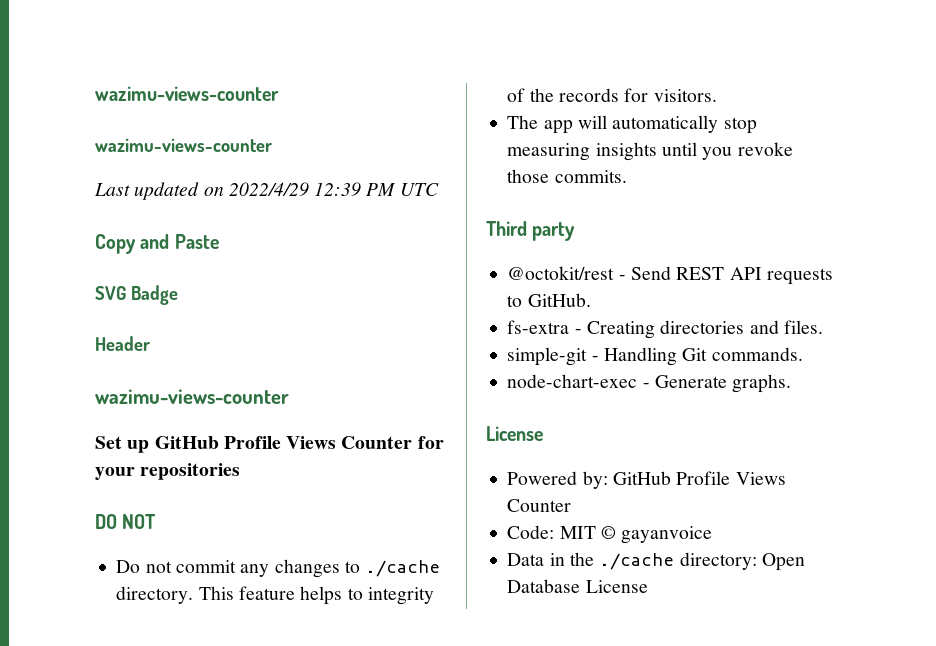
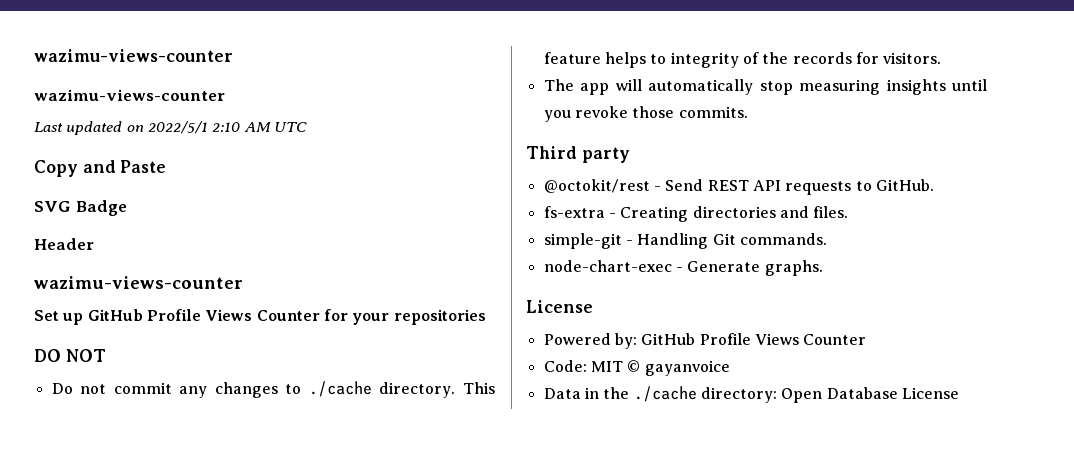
- Last updated on 2022/4/29 12:39 PM UTC
+ Last updated on 2022/5/1 2:10 AM UTC

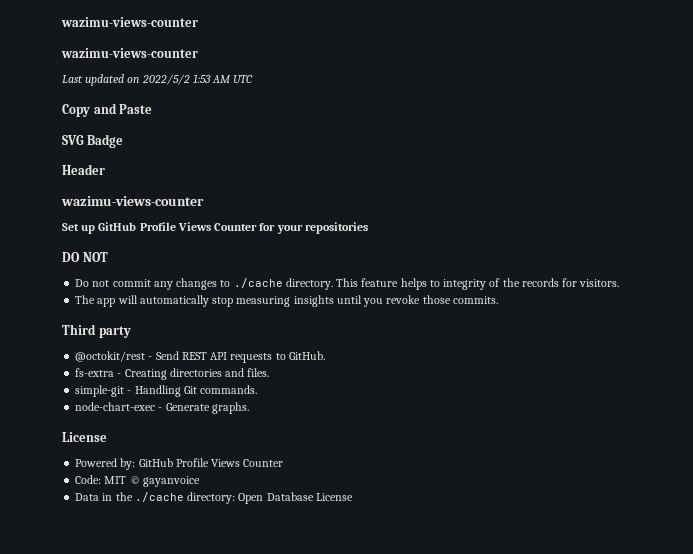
- Last updated on 2022/5/1 2:10 AM UTC
+ Last updated on 2022/5/2 1:53 AM UTC

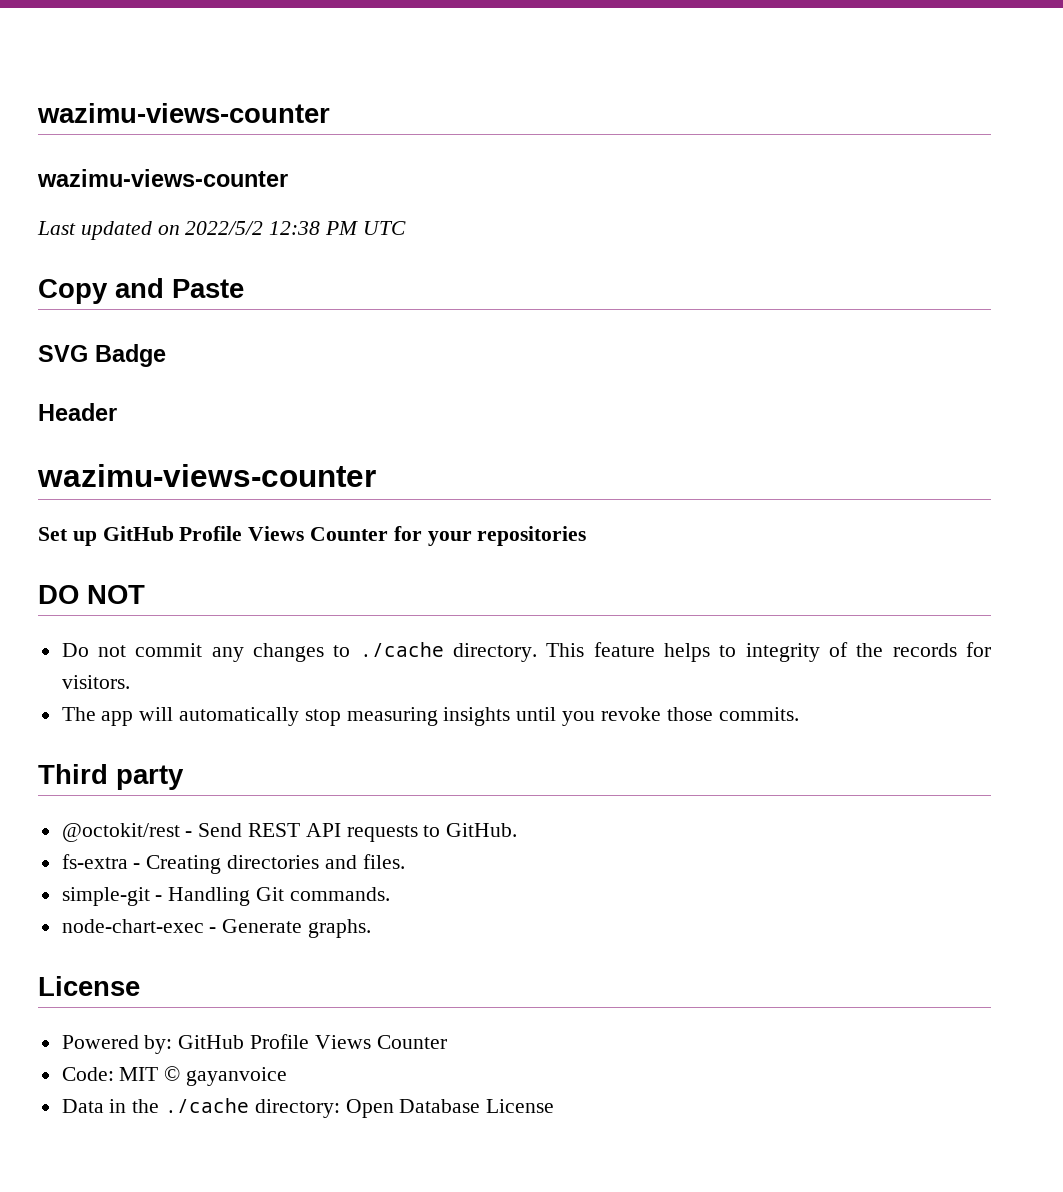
- Last updated on 2022/5/2 1:53 AM UTC
+ Last updated on 2022/5/2 12:38 PM UTC

